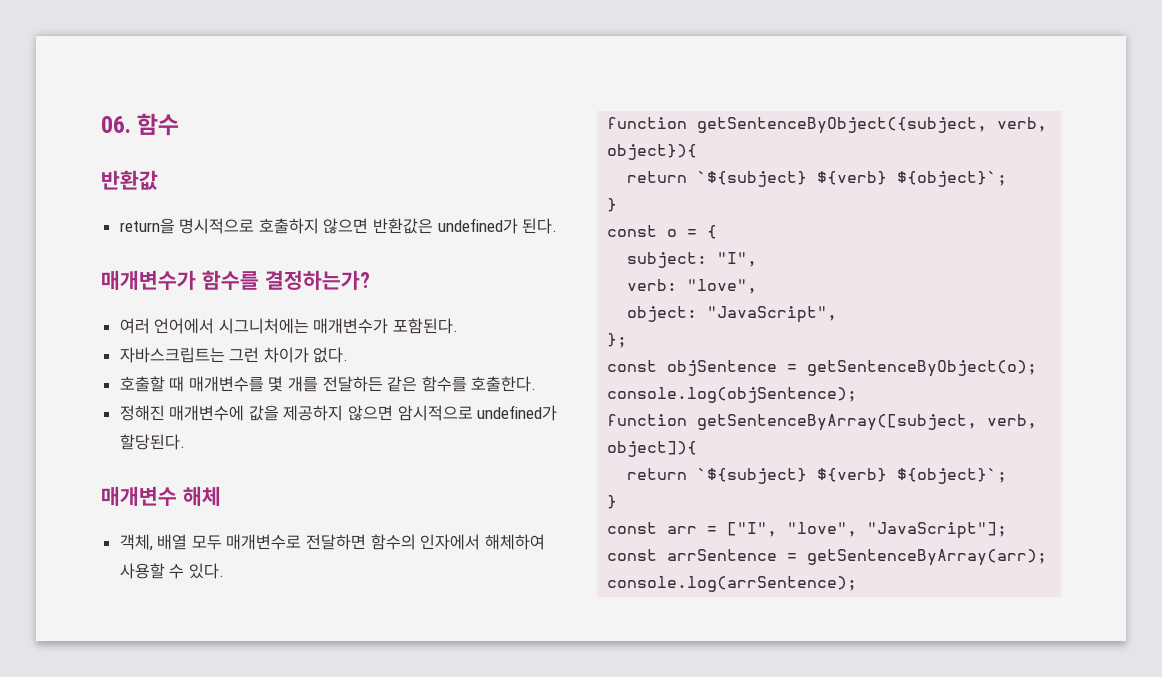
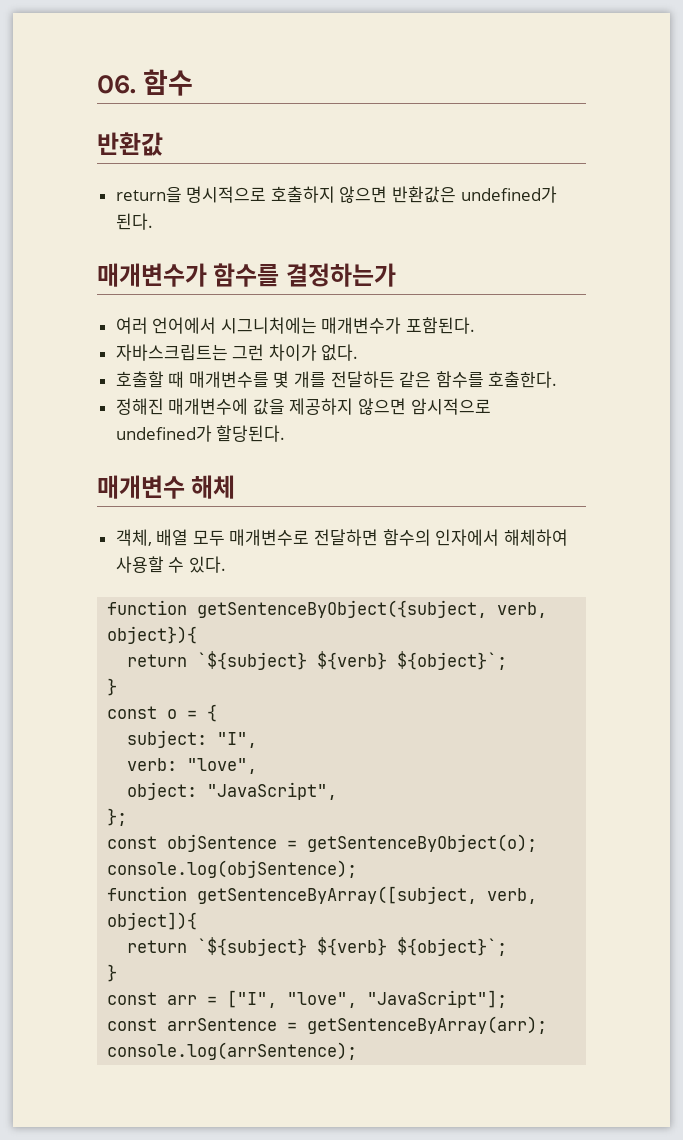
- 매개변수가 함수를 결정하는가?
+ 매개변수가 함수를 결정하는가

